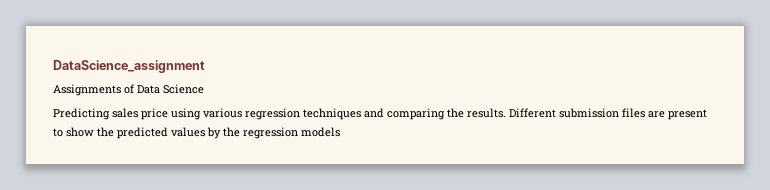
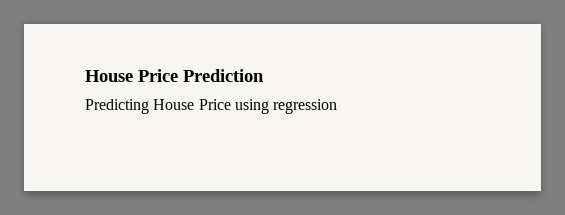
- DataScience_assignment
- Assignments of Data Science
- Predicting sales price using various regression techniques and comparing the results. Different submission files are present to show the predicted values by the regression models
+ House Price Prediction
+ Predicting House Price using regression

